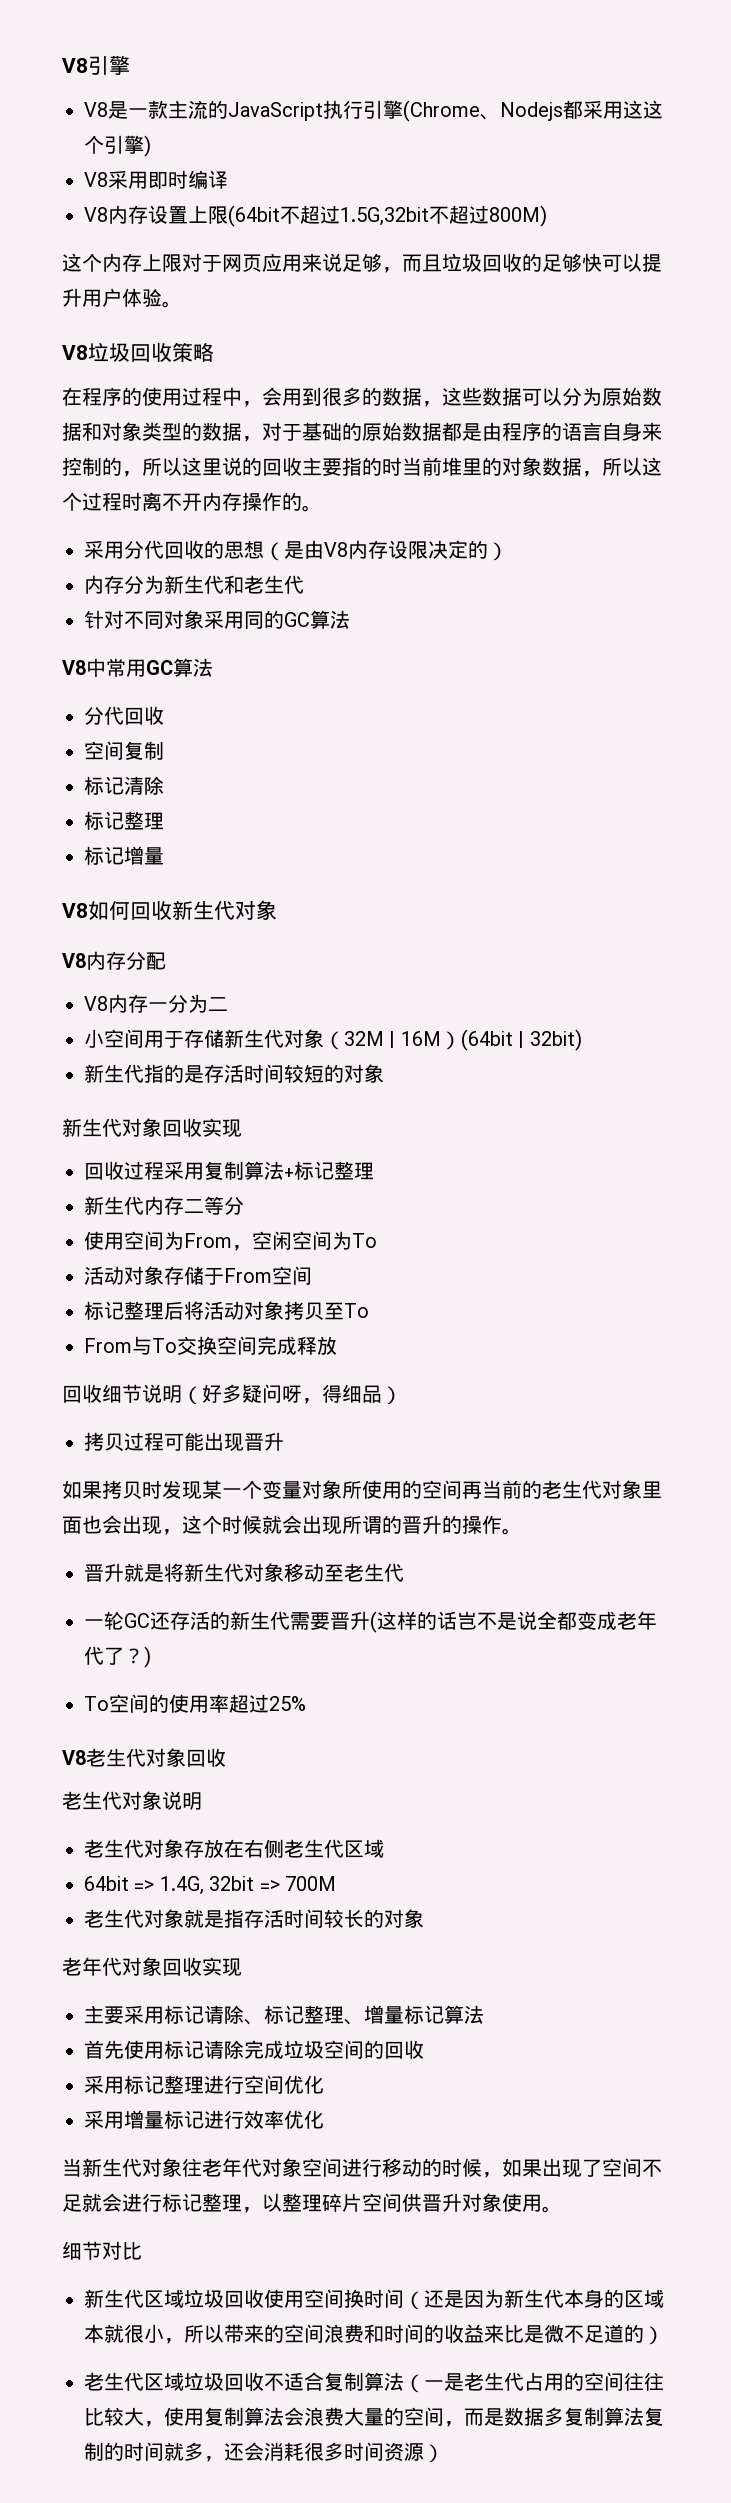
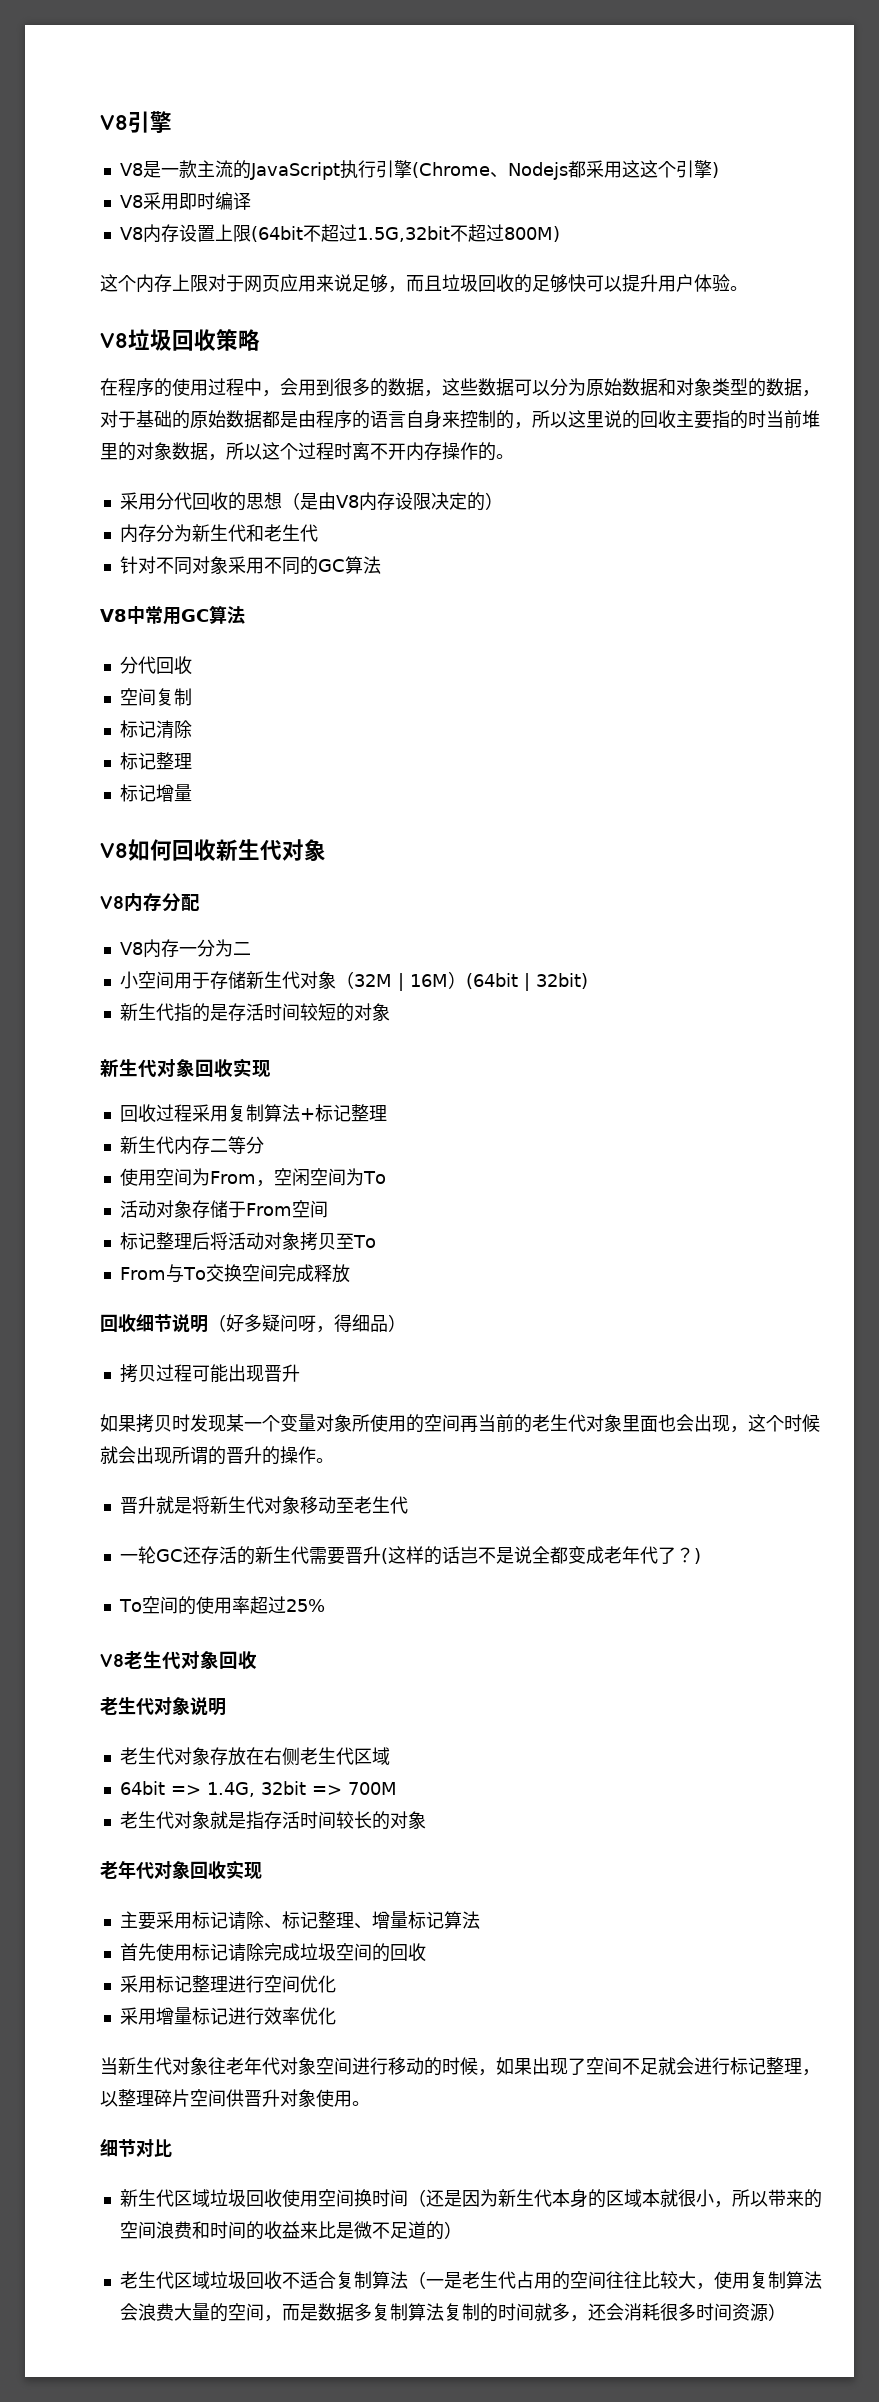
- 针对不同对象采用同的GC算法
+ 针对不同对象采用不同的GC算法

